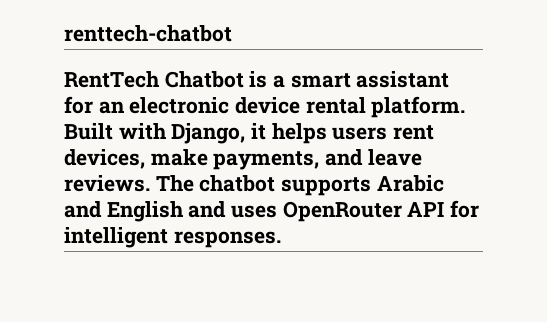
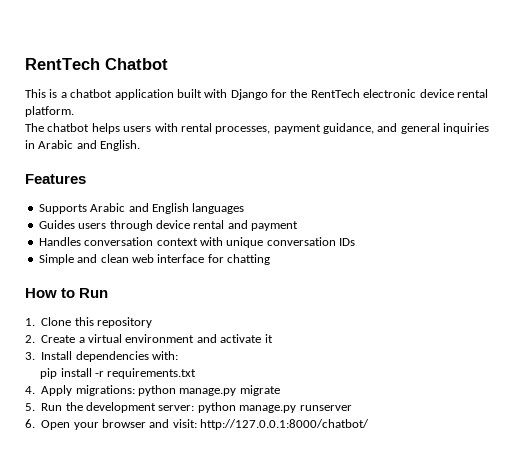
- renttech-chatbot
- RentTech Chatbot is a smart assistant for an electronic device rental platform. Built with Django, it helps users rent devices, make payments, and leave reviews. The chatbot supports Arabic and English and uses OpenRouter API for intelligent responses.
+ RentTech Chatbot
+ This is a chatbot application built with Django for the RentTech electronic device rental platform.
+ The chatbot helps users with rental processes, payment guidance, and general inquiries in Arabic and English.
+ Features
+ Supports Arabic and English languages
+ Guides users through device rental and payment
+ Handles conversation context with unique conversation IDs
+ Simple and clean web interface for chatting
+ How to Run
+ 1. Clone this repository
+ 2. Create a virtual environment and activate it
+ 3. Install dependencies with:
+ pip install -r requirements.txt
+ 4. Apply migrations: python manage.py migrate
+ 5. Run the development server: python manage.py runserver
+ 6. Open your browser and visit: http://127.0.0.1:8000/chatbot/

